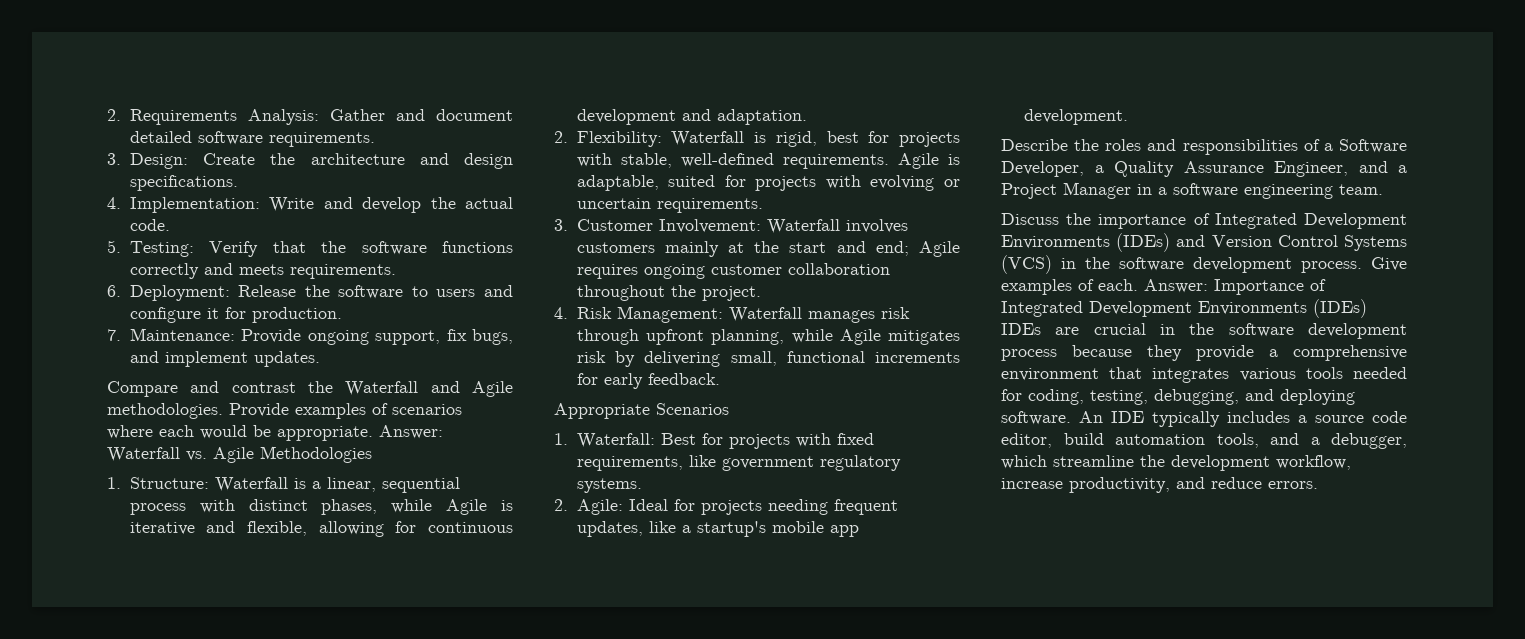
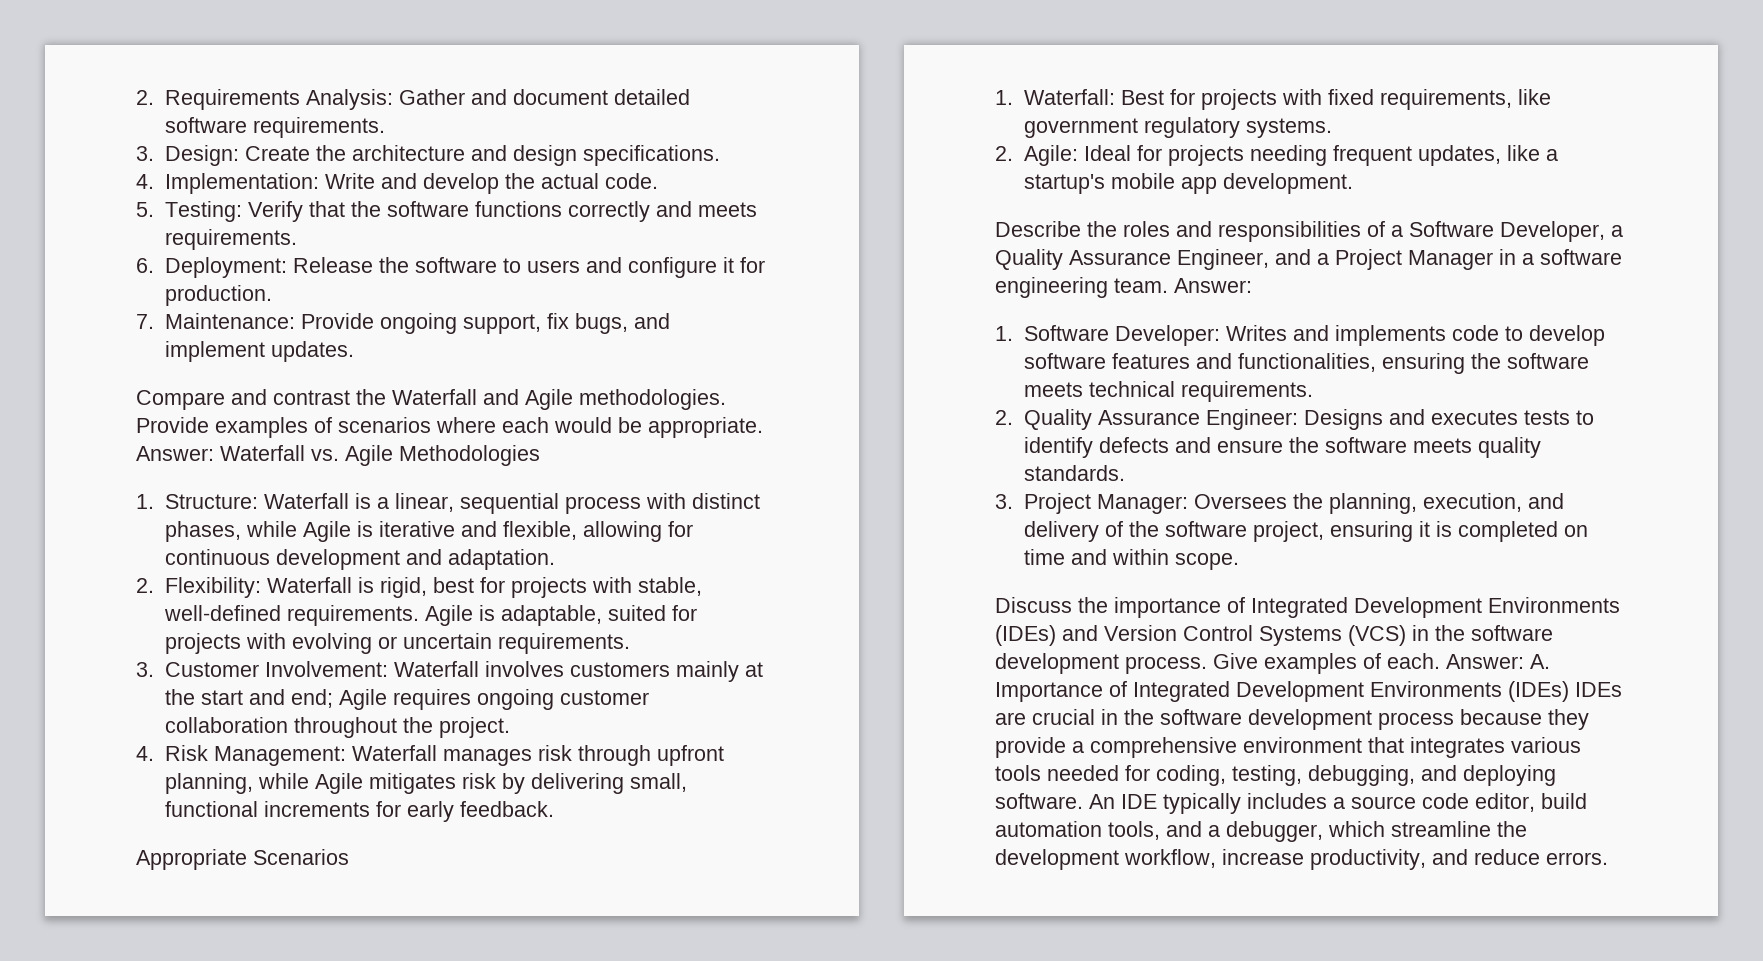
- Describe the roles and responsibilities of a Software Developer, a Quality Assurance Engineer, and a Project Manager in a software engineering team.
+ Describe the roles and responsibilities of a Software Developer, a Quality Assurance Engineer, and a Project Manager in a software engineering team. Answer:
+ 1. Software Developer: Writes and implements code to develop software features and functionalities, ensuring the software meets technical requirements.
+ 2. Quality Assurance Engineer: Designs and executes tests to identify defects and ensure the software meets quality standards.
+ 3. Project Manager: Oversees the planning, execution, and delivery of the software project, ensuring it is completed on time and within scope.
- Answer: Importance of Integrated Development Environments (IDEs) IDEs are crucial in the software development process because they provide a comprehensive environment that integrates various tools needed for coding, testing, debugging, and deploying software.
+ Answer: A. Importance of Integrated Development Environments (IDEs) IDEs are crucial in the software development process because they provide a comprehensive environment that integrates various tools needed for coding, testing, debugging, and deploying software.

